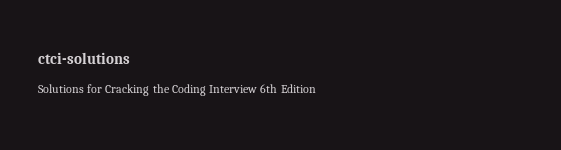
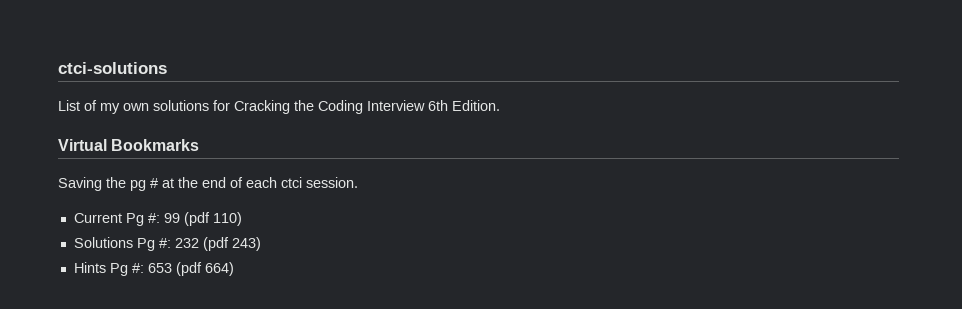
- Solutions for Cracking the Coding Interview 6th Edition
+ List of my own solutions for Cracking the Coding Interview 6th Edition.
+ Virtual Bookmarks
+ Saving the pg # at the end of each ctci session.
+ Current Pg #: 99 (pdf 110)
+ Solutions Pg #: 232 (pdf 243)
+ Hints Pg #: 653 (pdf 664)

